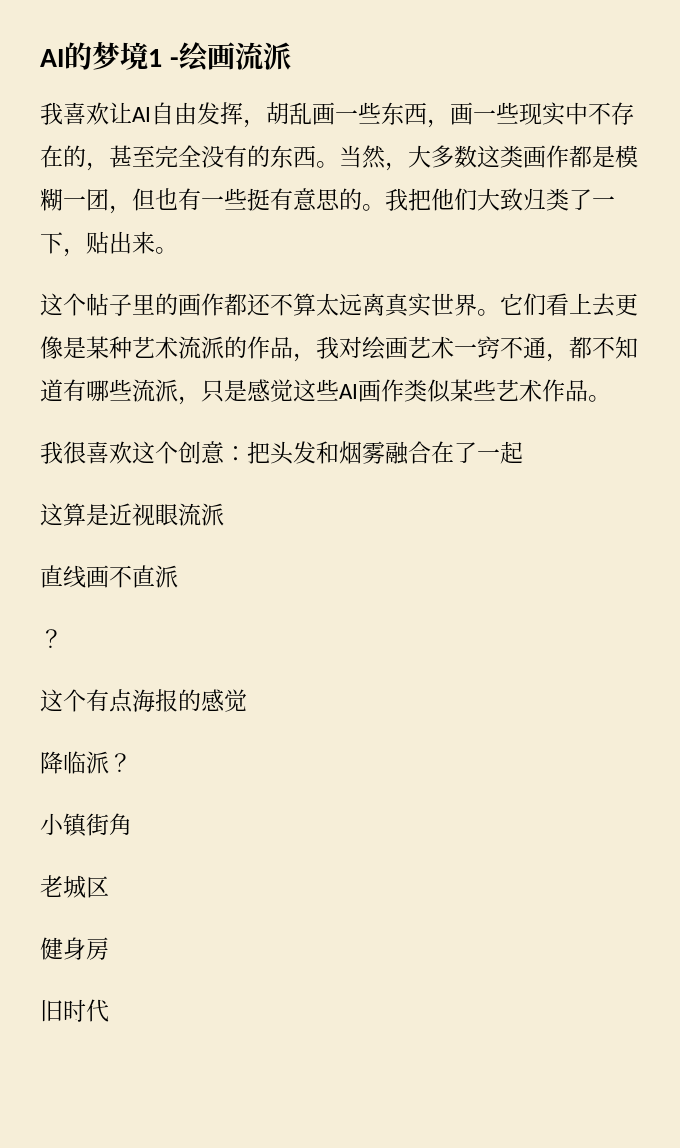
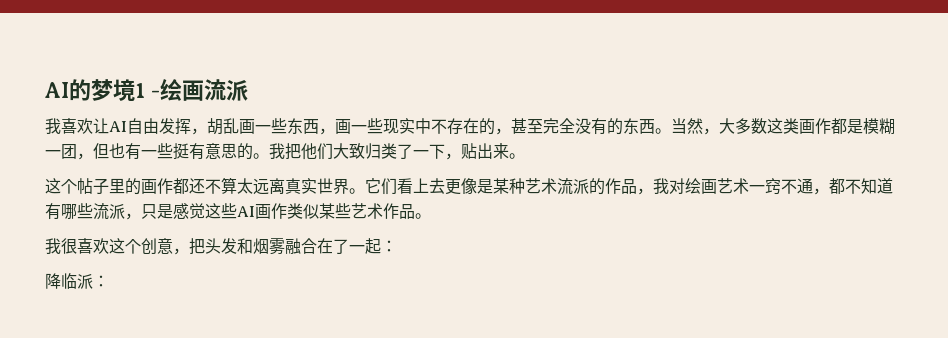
- 我很喜欢这个创意：把头发和烟雾融合在了一起
- 这算是近视眼流派
- 直线画不直派
- ？
- 这个有点海报的感觉
- 降临派？
- 小镇街角
- 老城区
- 健身房
- 旧时代
+ 我很喜欢这个创意，把头发和烟雾融合在了一起：
+ 降临派：

